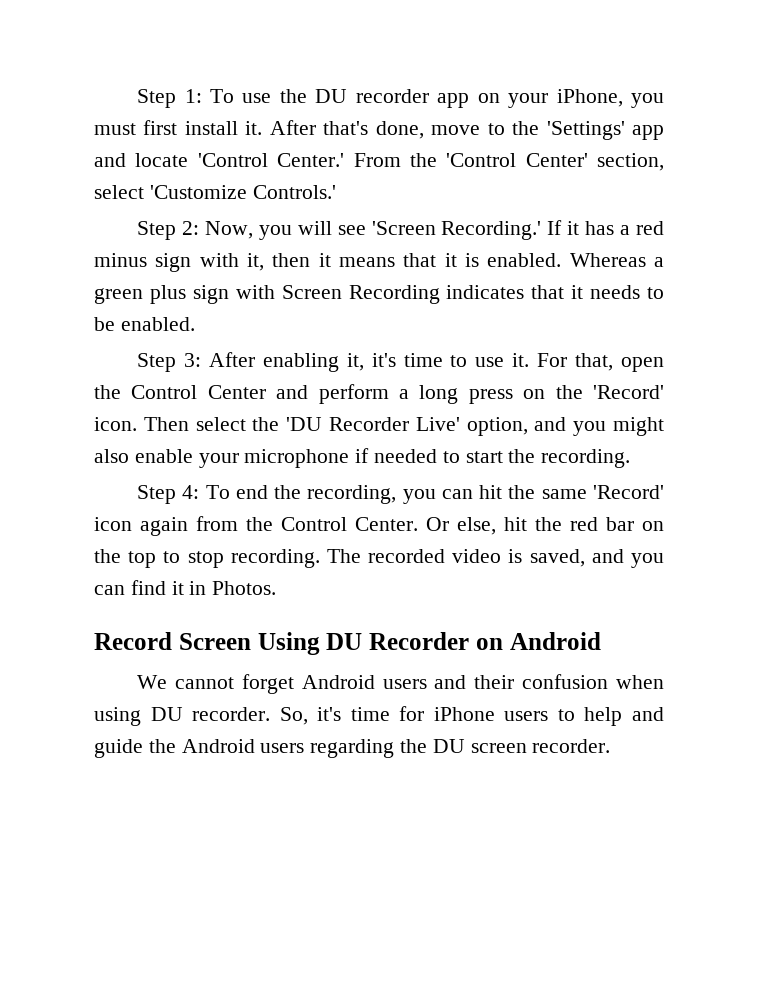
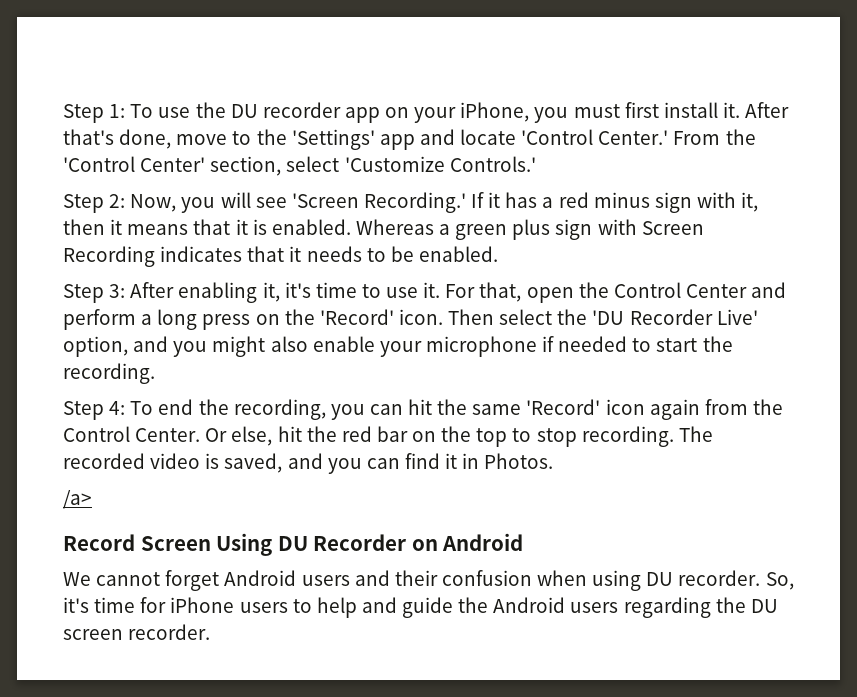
+ /a>

